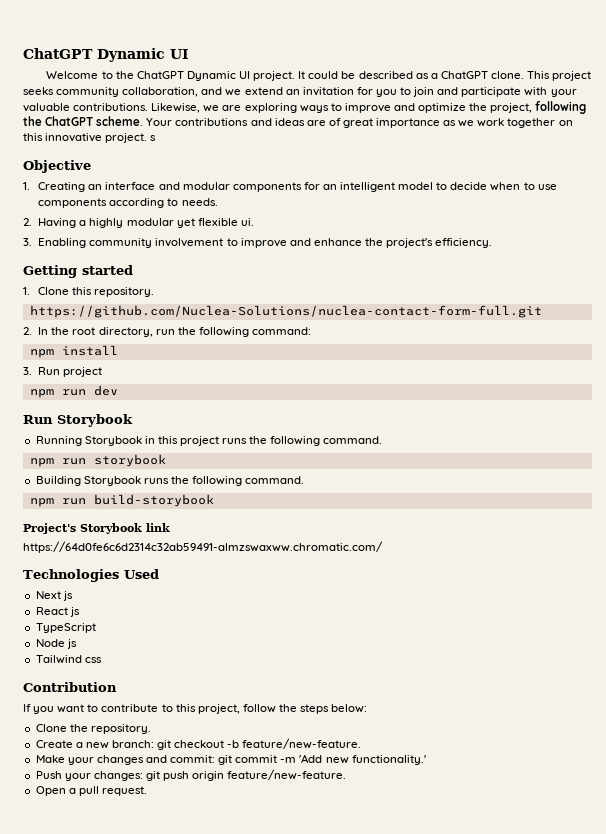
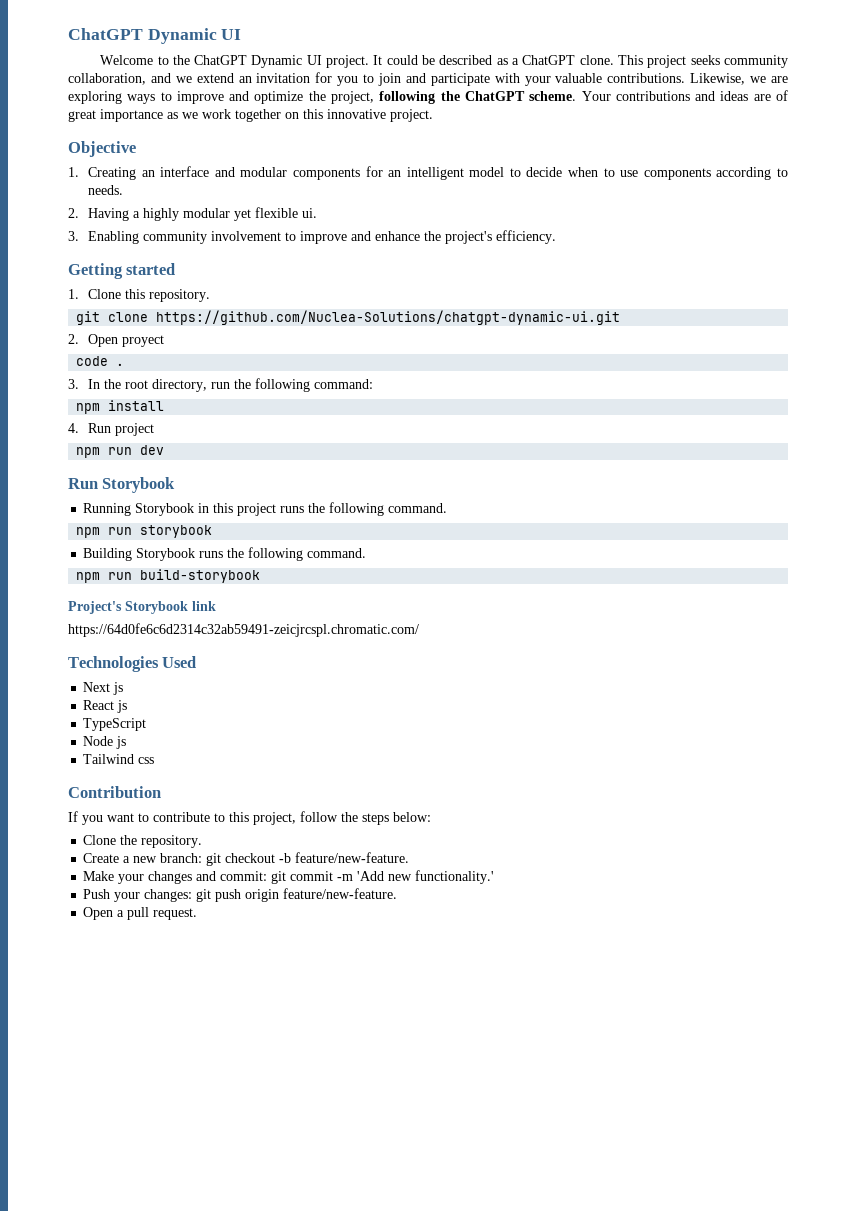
- Your contributions and ideas are of great importance as we work together on this innovative project. s
+ Your contributions and ideas are of great importance as we work together on this innovative project.
- https://github.com/Nuclea-Solutions/nuclea-contact-form-full.git
- 2. In the root directory, run the following command:
+ git clone https://github.com/Nuclea-Solutions/chatgpt-dynamic-ui.git
+ 2. Open proyect
+ code .
+ 3. In the root directory, run the following command:
- 3. Run project
+ 4. Run project
- https://64d0fe6c6d2314c32ab59491-almzswaxww.chromatic.com/
+ https://64d0fe6c6d2314c32ab59491-zeicjrcspl.chromatic.com/

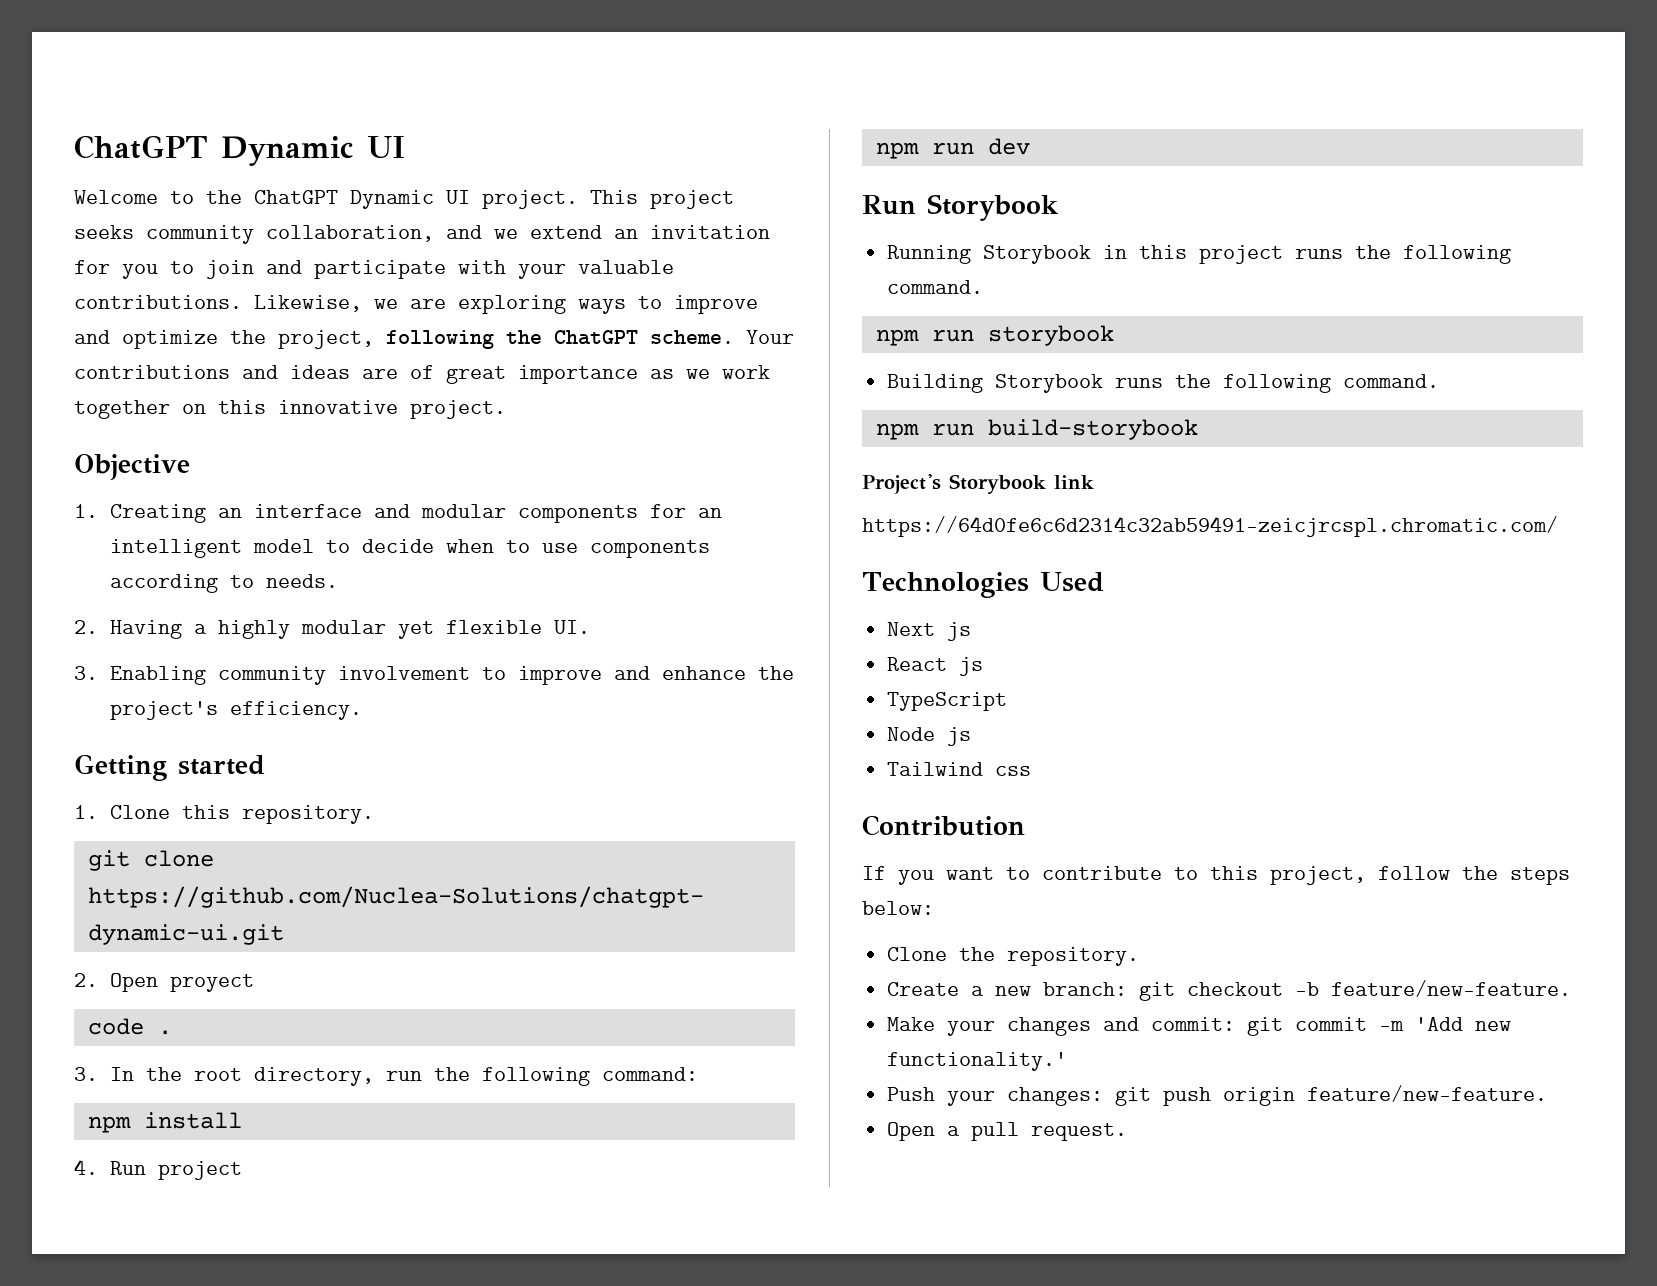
- It could be described as a ChatGPT clone.
- 2. Having a highly modular yet flexible ui.
+ 2. Having a highly modular yet flexible UI.

